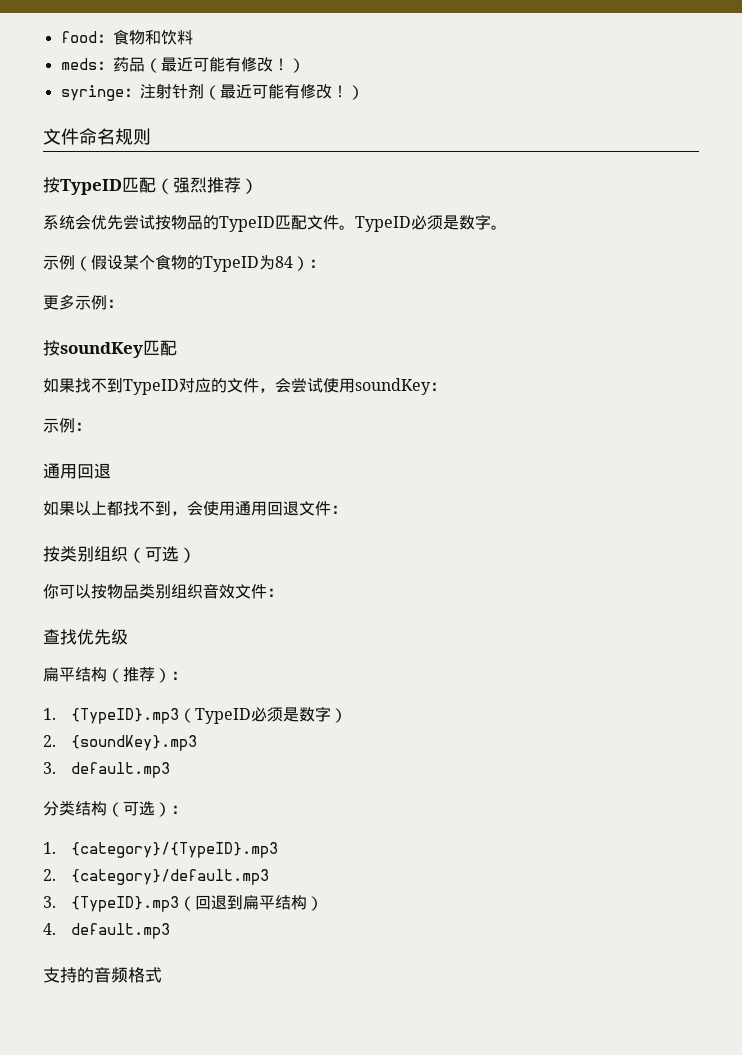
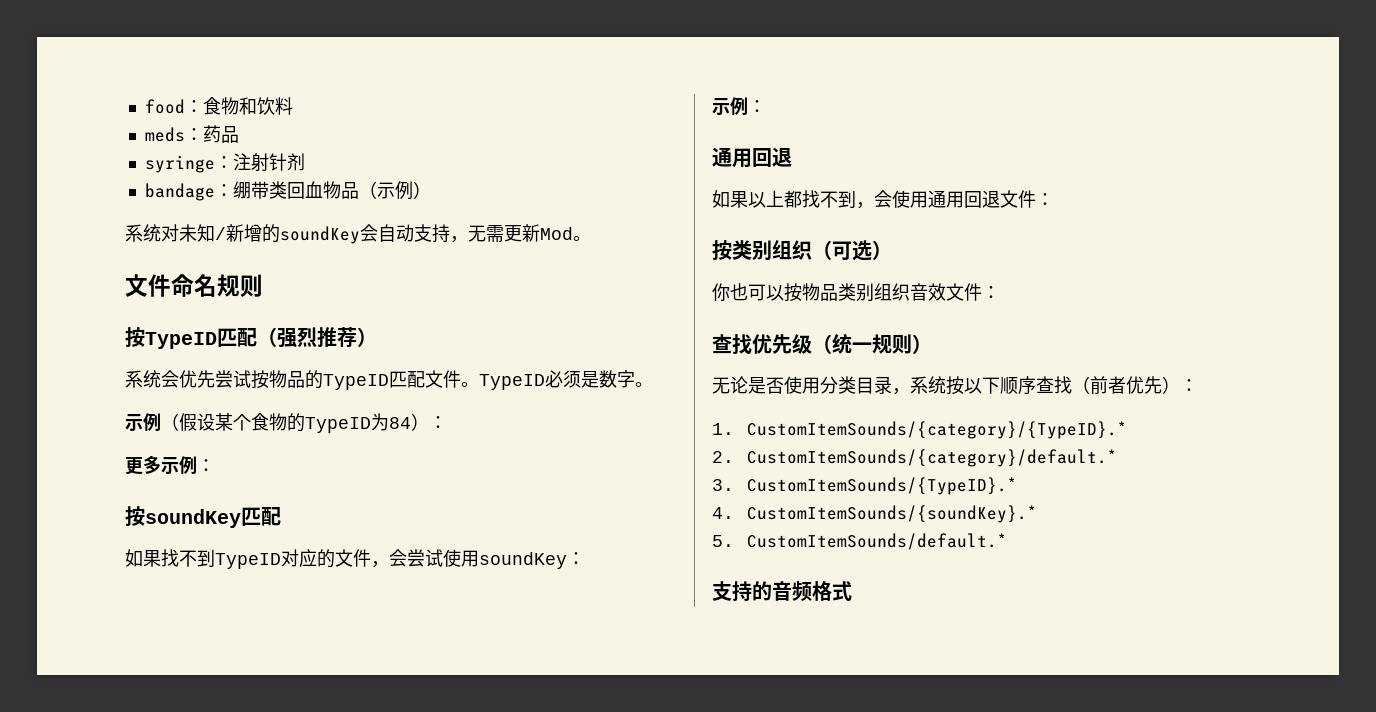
- meds：药品（最近可能有修改！）
+ meds：药品
- syringe：注射针剂（最近可能有修改！）
+ syringe：注射针剂
+ bandage：绷带类回血物品（示例）
+ 系统对未知/新增的soundKey会自动支持，无需更新Mod。
- 你可以按物品类别组织音效文件：
+ 你也可以按物品类别组织音效文件：
- 查找优先级
- 扁平结构（推荐）：
- 1. {TypeID}.mp3（TypeID必须是数字）
- 2. {soundKey}.mp3
- 3. default.mp3
- 分类结构（可选）：
- 1. {category}/{TypeID}.mp3
- 2. {category}/default.mp3
- 3. {TypeID}.mp3（回退到扁平结构）
- 4. default.mp3
+ 查找优先级（统一规则）
+ 无论是否使用分类目录，系统按以下顺序查找（前者优先）：
+ 1. CustomItemSounds/{category}/{TypeID}.*
+ 2. CustomItemSounds/{category}/default.*
+ 3. CustomItemSounds/{TypeID}.*
+ 4. CustomItemSounds/{soundKey}.*
+ 5. CustomItemSounds/default.*

